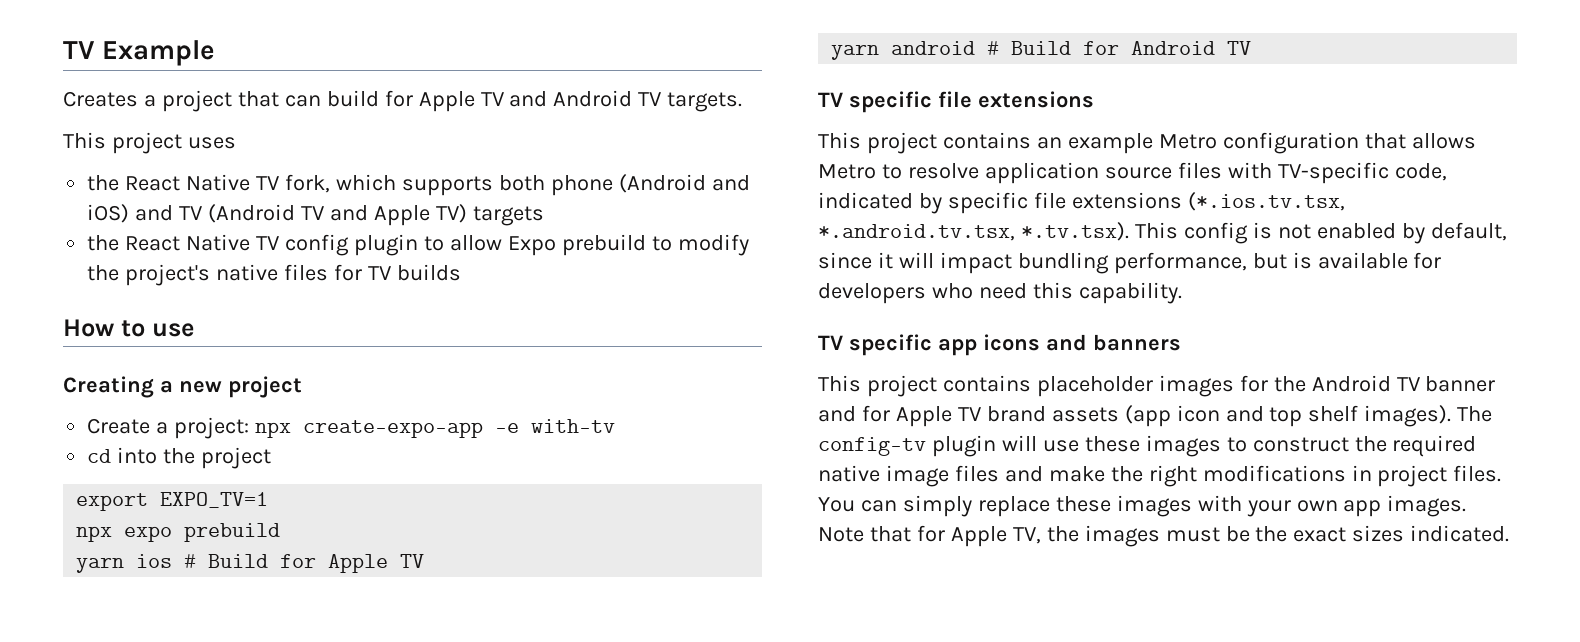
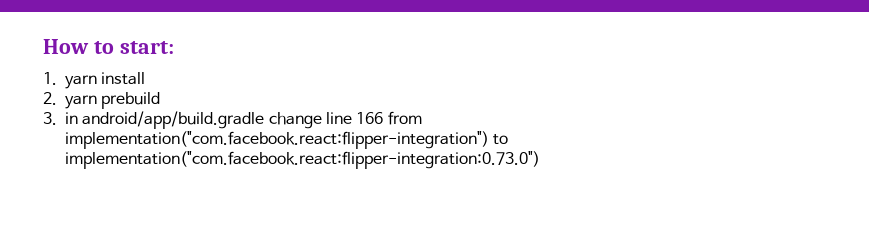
- TV Example
- Creates a project that can build for Apple TV and Android TV targets.
- This project uses
- the React Native TV fork, which supports both phone (Android and iOS) and TV (Android TV and Apple TV) targets
- the React Native TV config plugin to allow Expo prebuild to modify the project's native files for TV builds
- How to use
- Creating a new project
- Create a project: npx create-expo-app -e with-tv
- cd into the project
- export EXPO_TV=1
- npx expo prebuild
- yarn ios # Build for Apple TV
- yarn android # Build for Android TV
- TV specific file extensions
- This project contains an example Metro configuration that allows Metro to resolve application source files with TV-specific code, indicated by specific file extensions (*.ios.tv.tsx, *.android.tv.tsx, *.tv.tsx). This config is not enabled by default, since it will impact bundling performance, but is available for developers who need this capability.
- TV specific app icons and banners
- This project contains placeholder images for the Android TV banner and for Apple TV brand assets (app icon and top shelf images). The config-tv plugin will use these images to construct the required native image files and make the right modifications in project files. You can simply replace these images with your own app images. Note that for Apple TV, the images must be the exact sizes indicated.
+ How to start:
+ 1. yarn install
+ 2. yarn prebuild
+ 3. in android/app/build.gradle change line 166 from implementation("com.facebook.react:flipper-integration") to implementation("com.facebook.react:flipper-integration:0.73.0")

